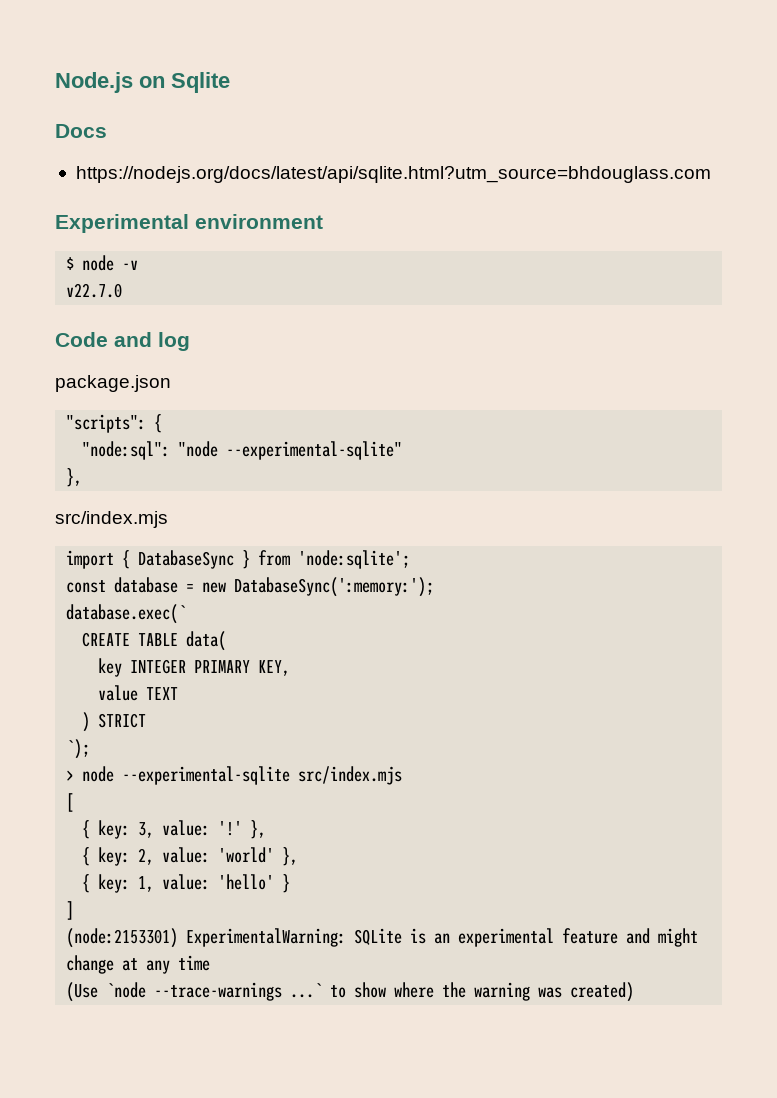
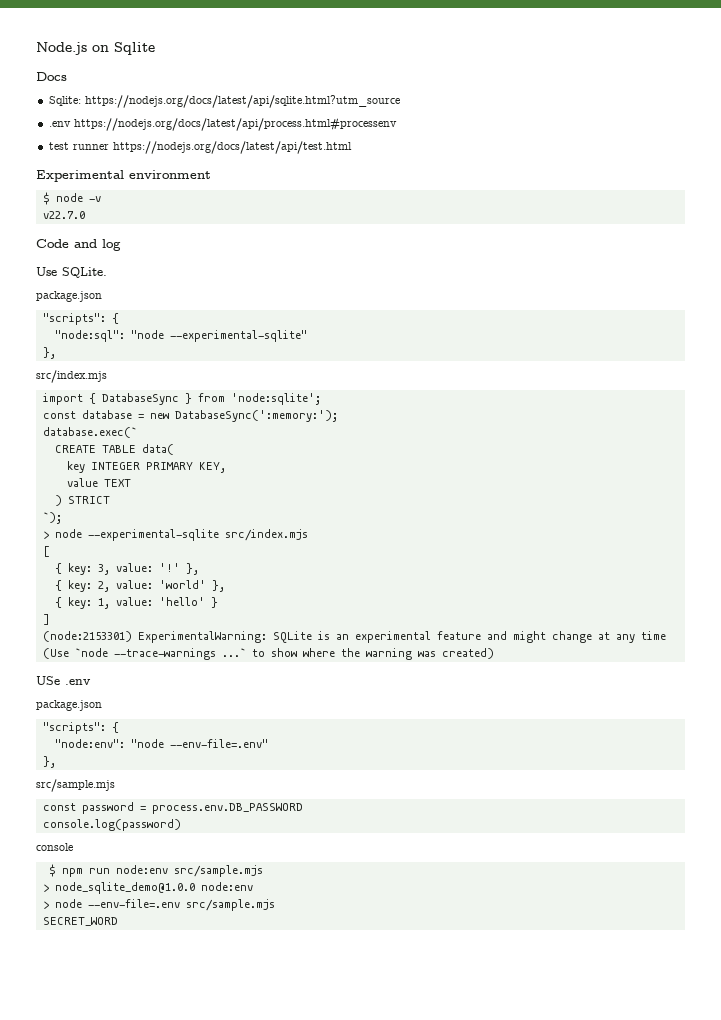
- https://nodejs.org/docs/latest/api/sqlite.html?utm_source=bhdouglass.com
+ Sqlite: https://nodejs.org/docs/latest/api/sqlite.html?utm_source
+ .env https://nodejs.org/docs/latest/api/process.html#processenv
+ test runner https://nodejs.org/docs/latest/api/test.html
+ Use SQLite.
+ USe .env
+ package.json
+ "scripts": {
+ "node:env": "node --env-file=.env"
+ },
+ src/sample.mjs
+ const password = process.env.DB_PASSWORD
+ console.log(password)
+ console
+ $ npm run node:env src/sample.mjs
+ > node_sqlite_demo@1.0.0 node:env
+ > node --env-file=.env src/sample.mjs
+ SECRET_WORD

